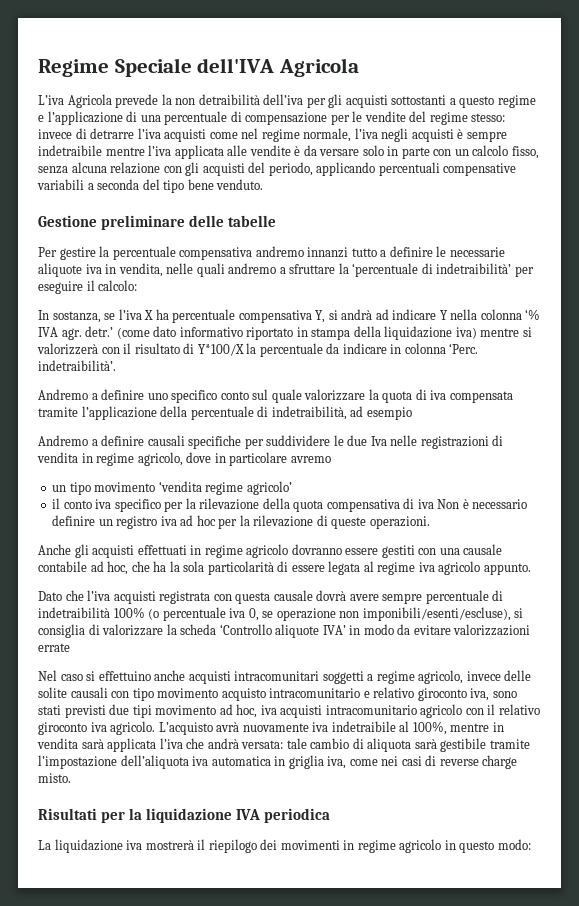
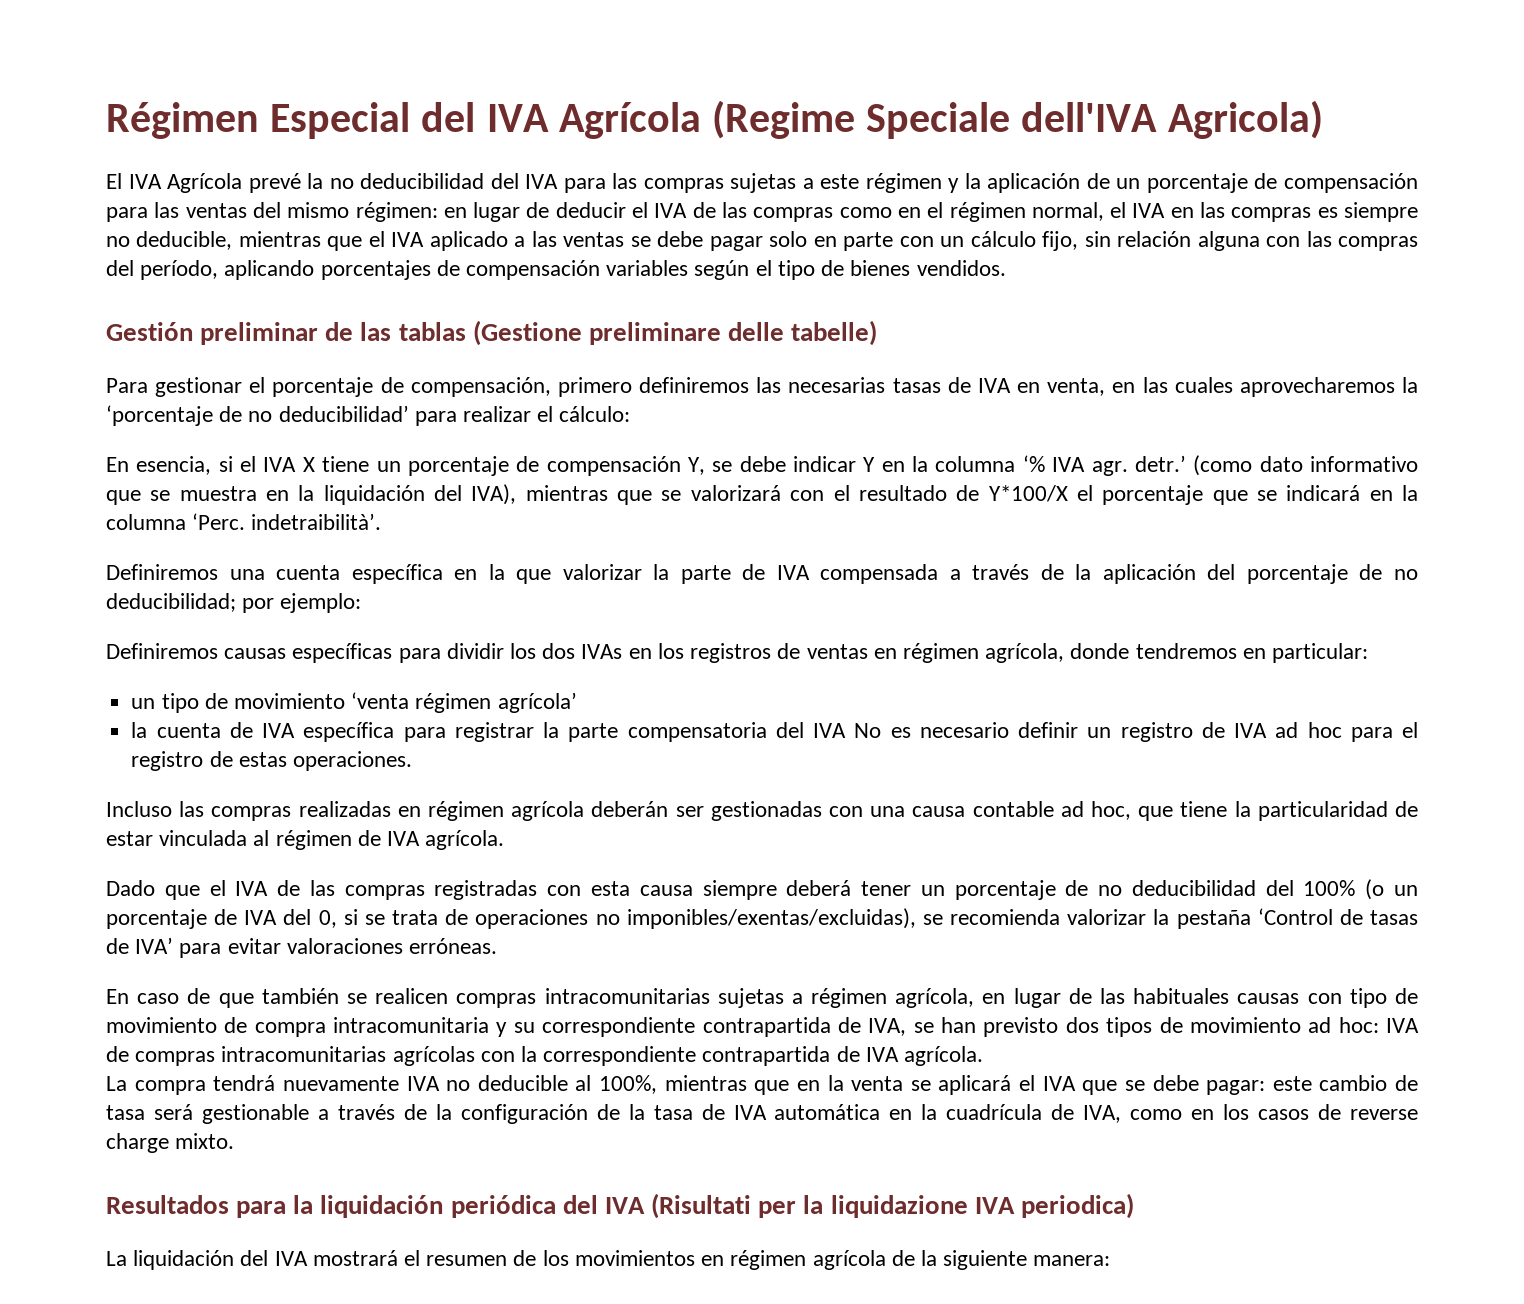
- Regime Speciale dell'IVA Agricola
- L’iva Agricola prevede la non detraibilità dell’iva per gli acquisti sottostanti a questo regime e l’applicazione di una percentuale di compensazione per le vendite del regime stesso: invece di detrarre l’iva acquisti come nel regime normale, l’iva negli acquisti è sempre indetraibile mentre l’iva applicata alle vendite è da versare solo in parte con un calcolo fisso, senza alcuna relazione con gli acquisti del periodo, applicando percentuali compensative variabili a seconda del tipo bene venduto.
- Gestione preliminare delle tabelle
- Per gestire la percentuale compensativa andremo innanzi tutto a definire le necessarie aliquote iva in vendita, nelle quali andremo a sfruttare la ‘percentuale di indetraibilità’ per eseguire il calcolo:
- In sostanza, se l’iva X ha percentuale compensativa Y, si andrà ad indicare Y nella colonna ‘% IVA agr. detr.’
+ Régimen Especial del IVA Agrícola (Regime Speciale dell'IVA Agricola)
+ El IVA Agrícola prevé la no deducibilidad del IVA para las compras sujetas a este régimen y la aplicación de un porcentaje de compensación para las ventas del mismo régimen: en lugar de deducir el IVA de las compras como en el régimen normal, el IVA en las compras es siempre no deducible, mientras que el IVA aplicado a las ventas se debe pagar solo en parte con un cálculo fijo, sin relación alguna con las compras del período, aplicando porcentajes de compensación variables según el tipo de bienes vendidos.
+ Gestión preliminar de las tablas (Gestione preliminare delle tabelle)
+ Para gestionar el porcentaje de compensación, primero definiremos las necesarias tasas de IVA en venta, en las cuales aprovecharemos la ‘porcentaje de no deducibilidad’ para realizar el cálculo:
+ En esencia, si el IVA X tiene un porcentaje de compensación Y, se debe indicar Y en la columna ‘% IVA agr. detr.’
- (come dato informativo riportato in stampa della liquidazione iva) mentre si valorizzerà con il risultato di Y*100/X la percentuale da indicare in colonna ‘Perc. indetraibilità’.
- Andremo a definire uno specifico conto sul quale valorizzare la quota di iva compensata tramite l’applicazione della percentuale di indetraibilità, ad esempio
- Andremo a definire causali specifiche per suddividere le due Iva nelle registrazioni di vendita in regime agricolo, dove in particolare avremo
- un tipo movimento ‘vendita regime agricolo’
- il conto iva specifico per la rilevazione della quota compensativa di iva Non è necessario definire un registro iva ad hoc per la rilevazione di queste operazioni.
- Anche gli acquisti effettuati in regime agricolo dovranno essere gestiti con una causale contabile ad hoc, che ha la sola particolarità di essere legata al regime iva agricolo appunto.
- Dato che l’iva acquisti registrata con questa causale dovrà avere sempre percentuale di indetraibilità 100% (o percentuale iva 0, se operazione non imponibili/esenti/escluse), si consiglia di valorizzare la scheda ‘Controllo aliquote IVA’ in modo da evitare valorizzazioni errate
- Nel caso si effettuino anche acquisti intracomunitari soggetti a regime agricolo, invece delle solite causali con tipo movimento acquisto intracomunitario e relativo giroconto iva, sono stati previsti due tipi movimento ad hoc, iva acquisti intracomunitario agricolo con il relativo giroconto iva agricolo. L’acquisto avrà nuovamente iva indetraibile al 100%, mentre in vendita sarà applicata l’iva che andrà versata: tale cambio di aliquota sarà gestibile tramite l’impostazione dell’aliquota iva automatica in griglia iva, come nei casi di reverse charge misto.
- Risultati per la liquidazione IVA periodica
- La liquidazione iva mostrerà il riepilogo dei movimenti in regime agricolo in questo modo:
+ (como dato informativo que se muestra en la liquidación del IVA), mientras que se valorizará con el resultado de Y*100/X el porcentaje que se indicará en la columna ‘Perc. indetraibilità’.
+ Definiremos una cuenta específica en la que valorizar la parte de IVA compensada a través de la aplicación del porcentaje de no deducibilidad; por ejemplo:
+ Definiremos causas específicas para dividir los dos IVAs en los registros de ventas en régimen agrícola, donde tendremos en particular:
+ un tipo de movimiento ‘venta régimen agrícola’
+ la cuenta de IVA específica para registrar la parte compensatoria del IVA No es necesario definir un registro de IVA ad hoc para el registro de estas operaciones.
+ Incluso las compras realizadas en régimen agrícola deberán ser gestionadas con una causa contable ad hoc, que tiene la particularidad de estar vinculada al régimen de IVA agrícola.
+ Dado que el IVA de las compras registradas con esta causa siempre deberá tener un porcentaje de no deducibilidad del 100% (o un porcentaje de IVA del 0, si se trata de operaciones no imponibles/exentas/excluidas), se recomienda valorizar la pestaña ‘Control de tasas de IVA’ para evitar valoraciones erróneas.
+ En caso de que también se realicen compras intracomunitarias sujetas a régimen agrícola, en lugar de las habituales causas con tipo de movimiento de compra intracomunitaria y su correspondiente contrapartida de IVA, se han previsto dos tipos de movimiento ad hoc: IVA de compras intracomunitarias agrícolas con la correspondiente contrapartida de IVA agrícola.
+ La compra tendrá nuevamente IVA no deducible al 100%, mientras que en la venta se aplicará el IVA que se debe pagar: este cambio de tasa será gestionable a través de la configuración de la tasa de IVA automática en la cuadrícula de IVA, como en los casos de reverse charge mixto.
+ Resultados para la liquidación periódica del IVA (Risultati per la liquidazione IVA periodica)
+ La liquidación del IVA mostrará el resumen de los movimientos en régimen agrícola de la siguiente manera:

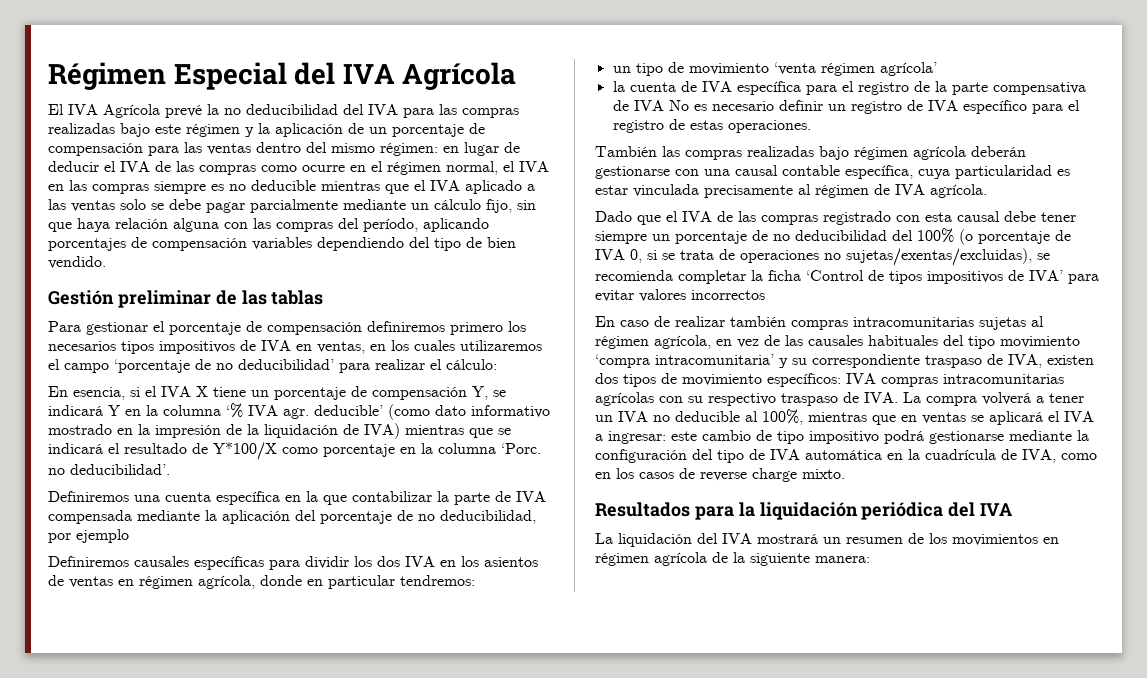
- Régimen Especial del IVA Agrícola (Regime Speciale dell'IVA Agricola)
+ Régimen Especial del IVA Agrícola
- El IVA Agrícola prevé la no deducibilidad del IVA para las compras sujetas a este régimen y la aplicación de un porcentaje de compensación para las ventas del mismo régimen:
+ El IVA Agrícola prevé la no deducibilidad del IVA para las compras realizadas bajo este régimen y la aplicación de un porcentaje de compensación para las ventas dentro del mismo régimen:
- en lugar de deducir el IVA de las compras como en el régimen normal, el IVA en las compras es siempre no deducible, mientras que el IVA aplicado a las ventas se debe pagar solo en parte con un cálculo fijo, sin relación alguna con las compras del período, aplicando porcentajes de compensación variables según el tipo de bienes vendidos.
+ en lugar de deducir el IVA de las compras como ocurre en el régimen normal, el IVA en las compras siempre es no deducible mientras que el IVA aplicado a las ventas solo se debe pagar parcialmente mediante un cálculo fijo, sin que haya relación alguna con las compras del período, aplicando porcentajes de compensación variables dependiendo del tipo de bien vendido.
- Gestión preliminar de las tablas (Gestione preliminare delle tabelle)
+ Gestión preliminar de las tablas
- Para gestionar el porcentaje de compensación, primero definiremos las necesarias tasas de IVA en venta, en las cuales aprovecharemos la ‘porcentaje de no deducibilidad’ para realizar el cálculo:
+ Para gestionar el porcentaje de compensación definiremos primero los necesarios tipos impositivos de IVA en ventas, en los cuales utilizaremos el campo ‘porcentaje de no deducibilidad’ para realizar el cálculo:
- En esencia, si el IVA X tiene un porcentaje de compensación Y, se debe indicar Y en la columna ‘% IVA agr. detr.’ (como dato informativo que se muestra en la liquidación del IVA), mientras que se valorizará con el resultado de Y*100/X el porcentaje que se indicará en la columna ‘Perc. indetraibilità’.
+ En esencia, si el IVA X tiene un porcentaje de compensación Y, se indicará Y en la columna ‘% IVA agr. deducible’ (como dato informativo mostrado en la impresión de la liquidación de IVA) mientras que se indicará el resultado de Y*100/X como porcentaje en la columna ‘Porc. no deducibilidad’.
- Definiremos una cuenta específica en la que valorizar la parte de IVA compensada a través de la aplicación del porcentaje de no deducibilidad; por ejemplo:
- Definiremos causas específicas para dividir los dos IVAs en los registros de ventas en régimen agrícola, donde tendremos en particular:
+ Definiremos una cuenta específica en la que contabilizar la parte de IVA compensada mediante la aplicación del porcentaje de no deducibilidad, por ejemplo
+ Definiremos causales específicas para dividir los dos IVA en los asientos de ventas en régimen agrícola, donde en particular tendremos:
- la cuenta de IVA específica para registrar la parte compensatoria del IVA No es necesario definir un registro de IVA ad hoc para el registro de estas operaciones.
+ la cuenta de IVA específica para el registro de la parte compensativa de IVA No es necesario definir un registro de IVA específico para el registro de estas operaciones.
- Incluso las compras realizadas en régimen agrícola deberán ser gestionadas con una causa contable ad hoc, que tiene la particularidad de estar vinculada al régimen de IVA agrícola.
+ También las compras realizadas bajo régimen agrícola deberán gestionarse con una causal contable específica, cuya particularidad es estar vinculada precisamente al régimen de IVA agrícola.
- Dado que el IVA de las compras registradas con esta causa siempre deberá tener un porcentaje de no deducibilidad del 100% (o un porcentaje de IVA del 0, si se trata de operaciones no imponibles/exentas/excluidas), se recomienda valorizar la pestaña ‘Control de tasas de IVA’ para evitar valoraciones erróneas.
+ Dado que el IVA de las compras registrado con esta causal debe tener siempre un porcentaje de no deducibilidad del 100% (o porcentaje de IVA 0, si se trata de operaciones no sujetas/exentas/excluidas), se recomienda completar la ficha ‘Control de tipos impositivos de IVA’ para evitar valores incorrectos
- En caso de que también se realicen compras intracomunitarias sujetas a régimen agrícola, en lugar de las habituales causas con tipo de movimiento de compra intracomunitaria y su correspondiente contrapartida de IVA, se han previsto dos tipos de movimiento ad hoc: IVA de compras intracomunitarias agrícolas con la correspondiente contrapartida de IVA agrícola.
- La compra tendrá nuevamente IVA no deducible al 100%, mientras que en la venta se aplicará el IVA que se debe pagar: este cambio de tasa será gestionable a través de la configuración de la tasa de IVA automática en la cuadrícula de IVA, como en los casos de reverse charge mixto.
+ En caso de realizar también compras intracomunitarias sujetas al régimen agrícola, en vez de las causales habituales del tipo movimiento ‘compra intracomunitaria’ y su correspondiente traspaso de IVA, existen dos tipos de movimiento específicos: IVA compras intracomunitarias agrícolas con su respectivo traspaso de IVA. La compra volverá a tener un IVA no deducible al 100%, mientras que en ventas se aplicará el IVA a ingresar: este cambio de tipo impositivo podrá gestionarse mediante la configuración del tipo de IVA automática en la cuadrícula de IVA, como en los casos de reverse charge mixto.
- Resultados para la liquidación periódica del IVA (Risultati per la liquidazione IVA periodica)
+ Resultados para la liquidación periódica del IVA
- La liquidación del IVA mostrará el resumen de los movimientos en régimen agrícola de la siguiente manera:
+ La liquidación del IVA mostrará un resumen de los movimientos en régimen agrícola de la siguiente manera:

